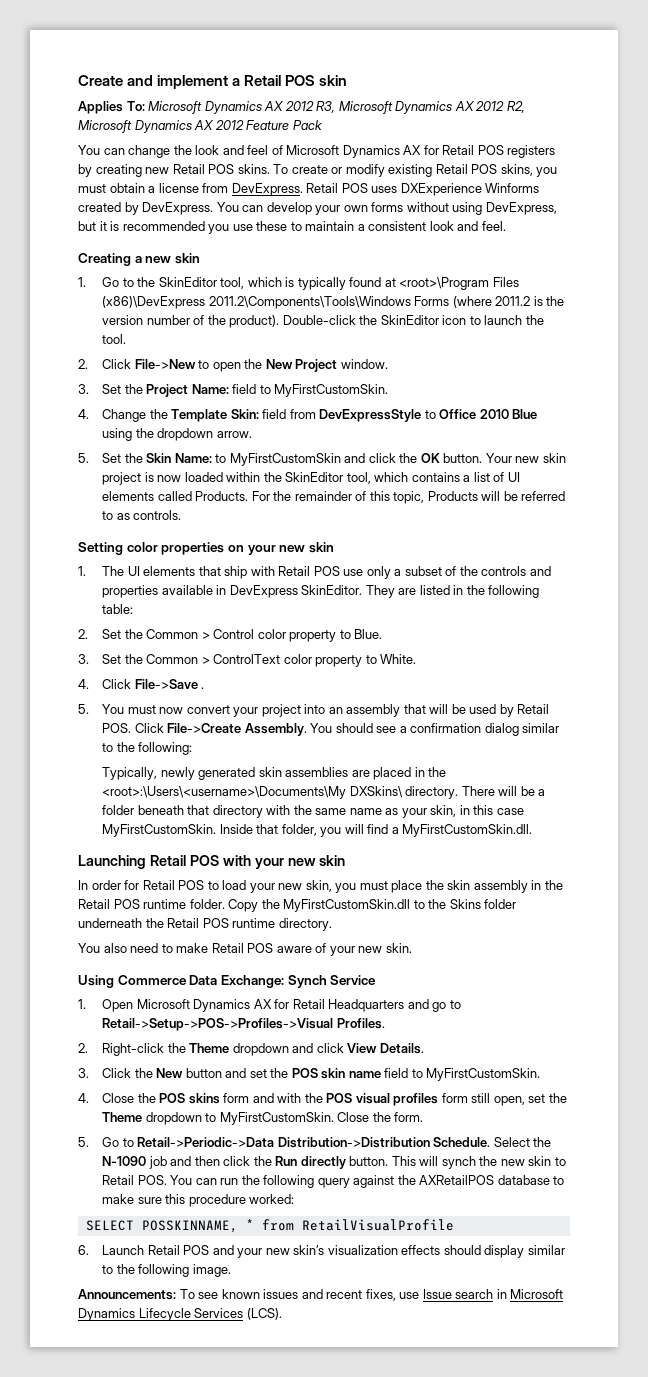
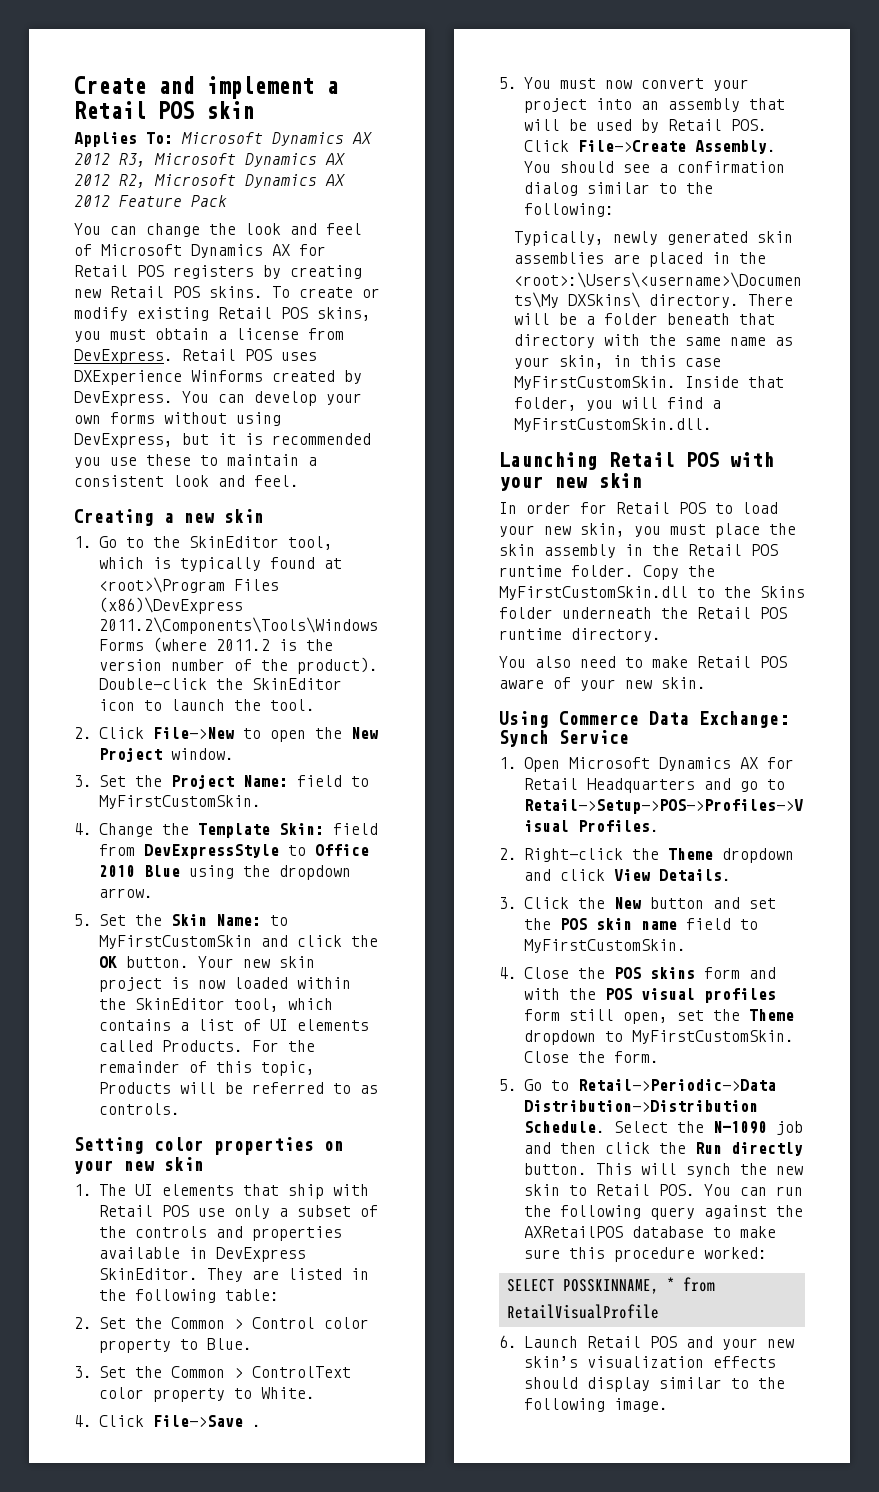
- Announcements: To see known issues and recent fixes, use Issue search in Microsoft Dynamics Lifecycle Services (LCS).

